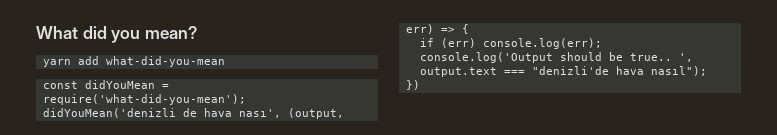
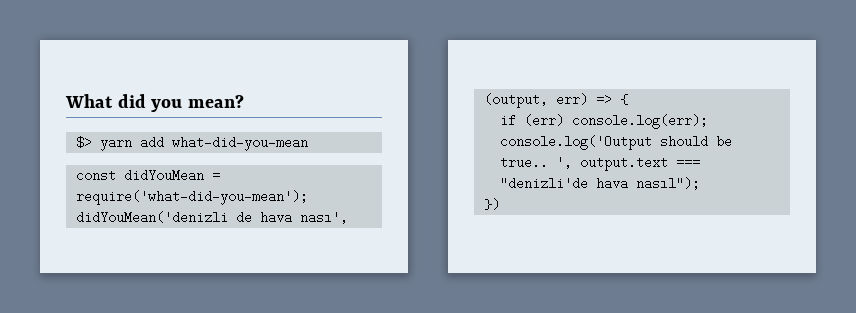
- yarn add what-did-you-mean
+ $> yarn add what-did-you-mean

